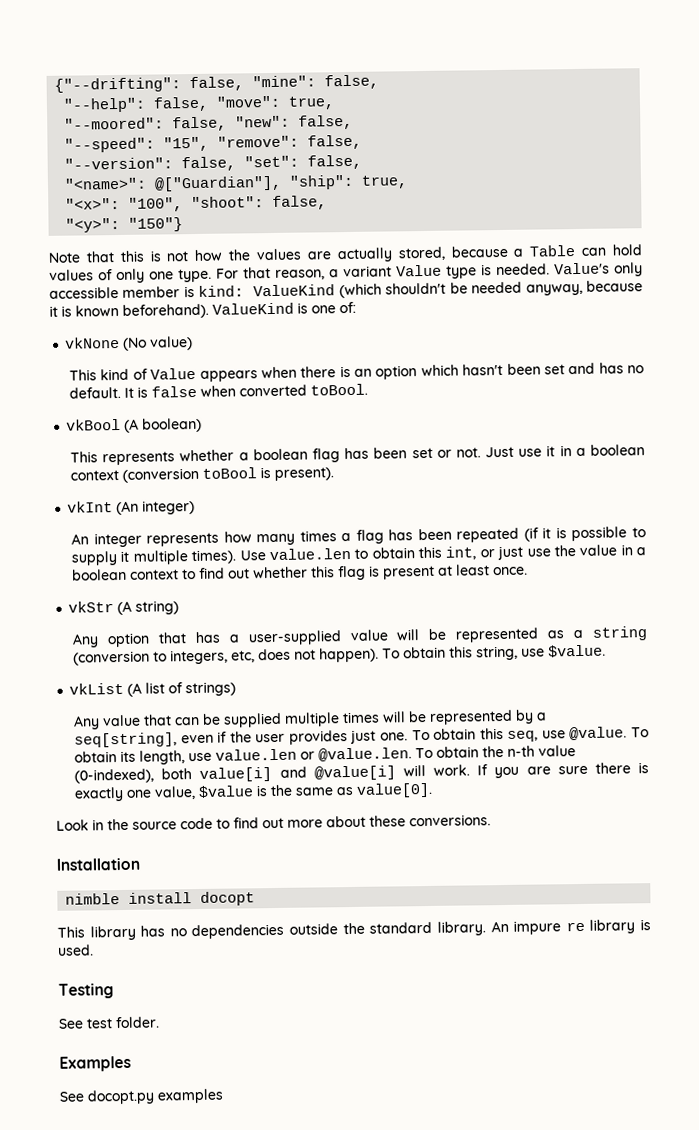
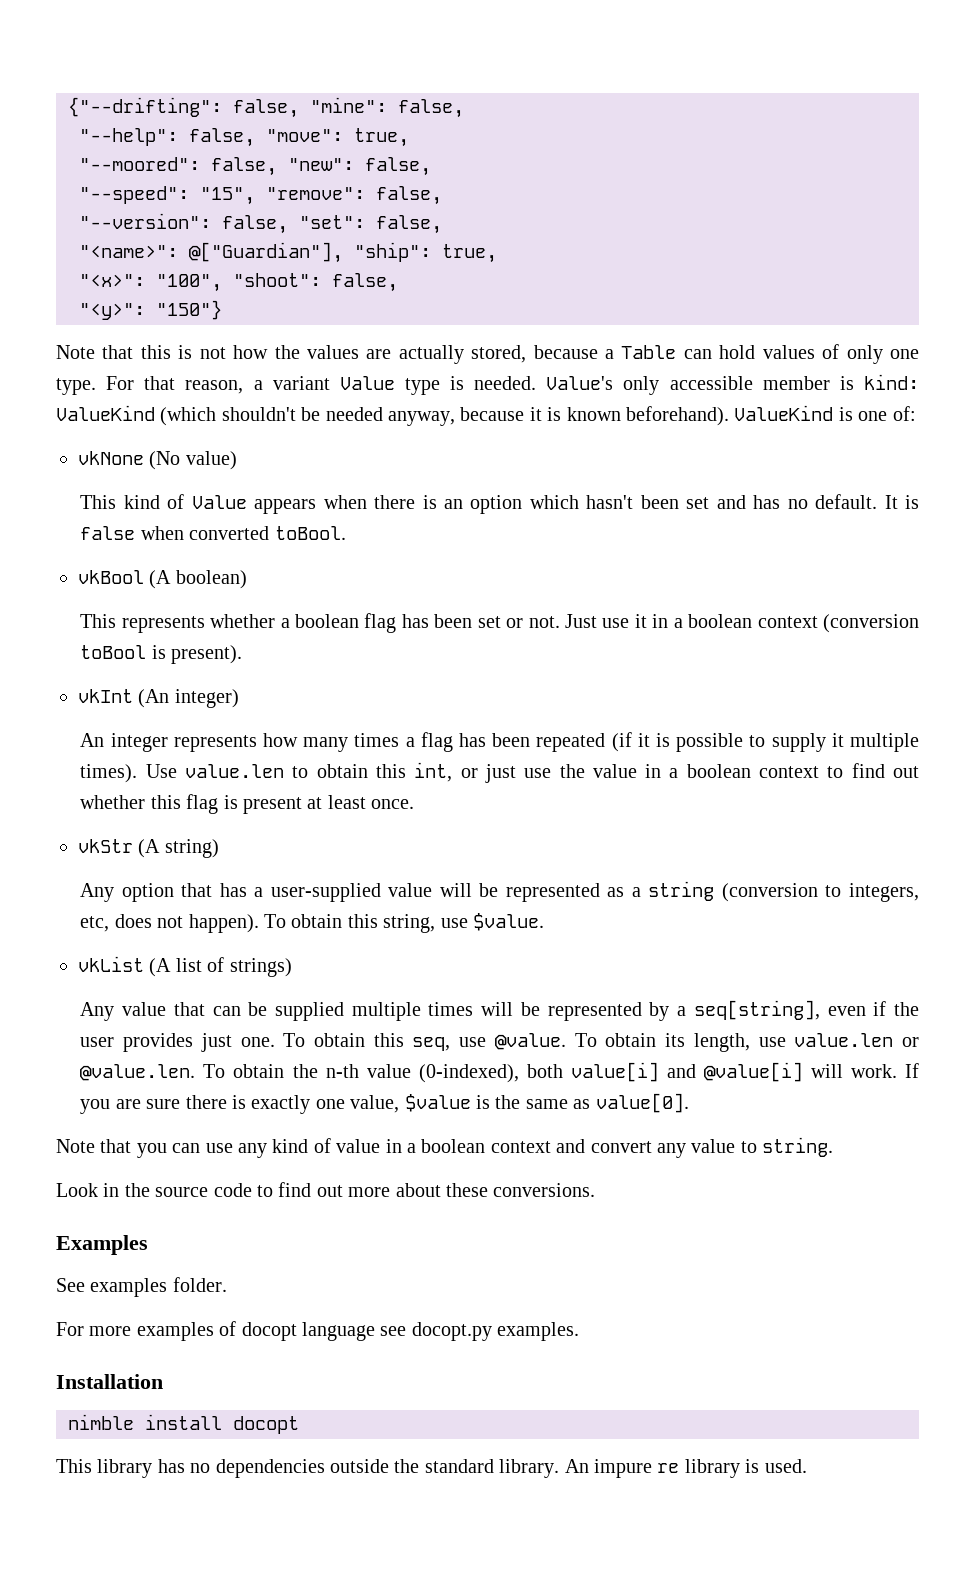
+ Note that you can use any kind of value in a boolean context and convert any value to string.
+ Examples
+ See examples folder.
+ For more examples of docopt language see docopt.py examples.
- Testing
- See test folder.
- Examples
- See docopt.py examples

